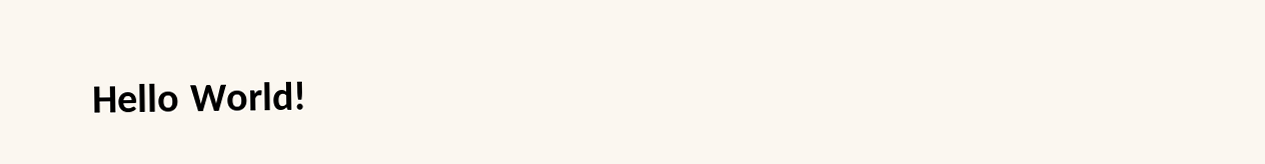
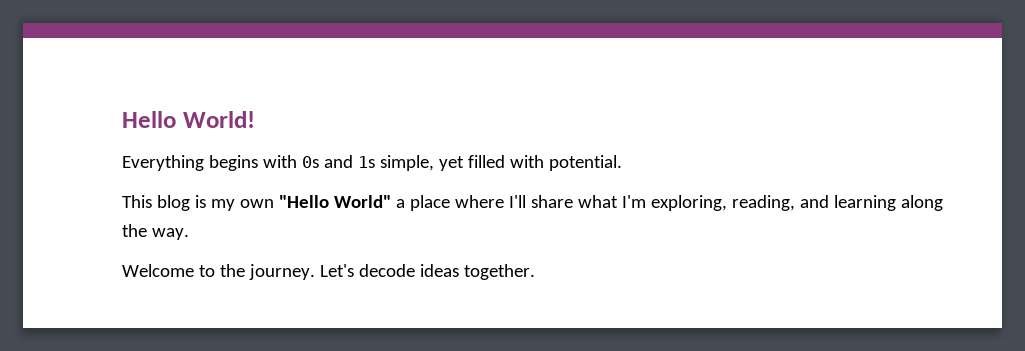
+ Everything begins with 0s and 1s simple, yet filled with potential.
+ This blog is my own "Hello World" a place where I'll share what I'm exploring, reading, and learning along the way.
+ Welcome to the journey. Let's decode ideas together.

